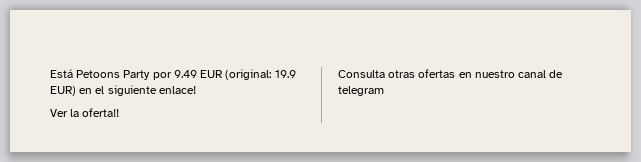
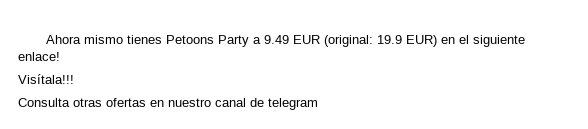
- Está Petoons Party por 9.49 EUR (original: 19.9 EUR) en el siguiente enlace!
+ Ahora mismo tienes Petoons Party a 9.49 EUR (original: 19.9 EUR) en el siguiente enlace!
- Ver la oferta!!
+ Visítala!!!

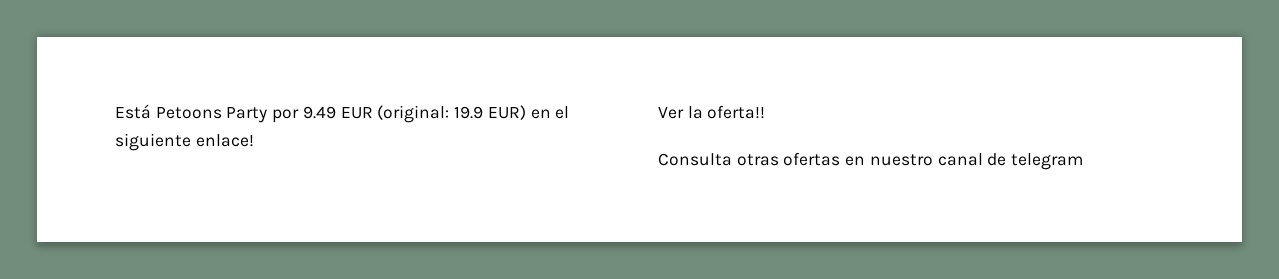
- Ahora mismo tienes Petoons Party a 9.49 EUR (original: 19.9 EUR) en el siguiente enlace!
+ Está Petoons Party por 9.49 EUR (original: 19.9 EUR) en el siguiente enlace!
- Visítala!!!
+ Ver la oferta!!

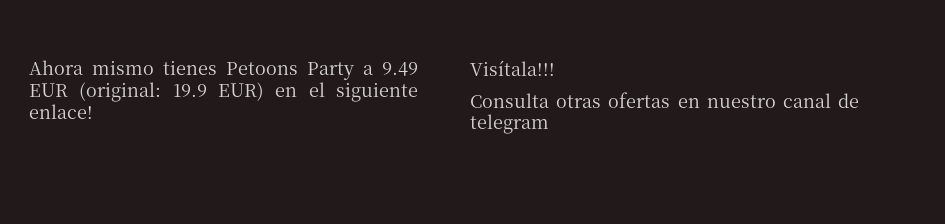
- Está Petoons Party por 9.49 EUR (original: 19.9 EUR) en el siguiente enlace!
+ Ahora mismo tienes Petoons Party a 9.49 EUR (original: 19.9 EUR) en el siguiente enlace!
- Ver la oferta!!
+ Visítala!!!

